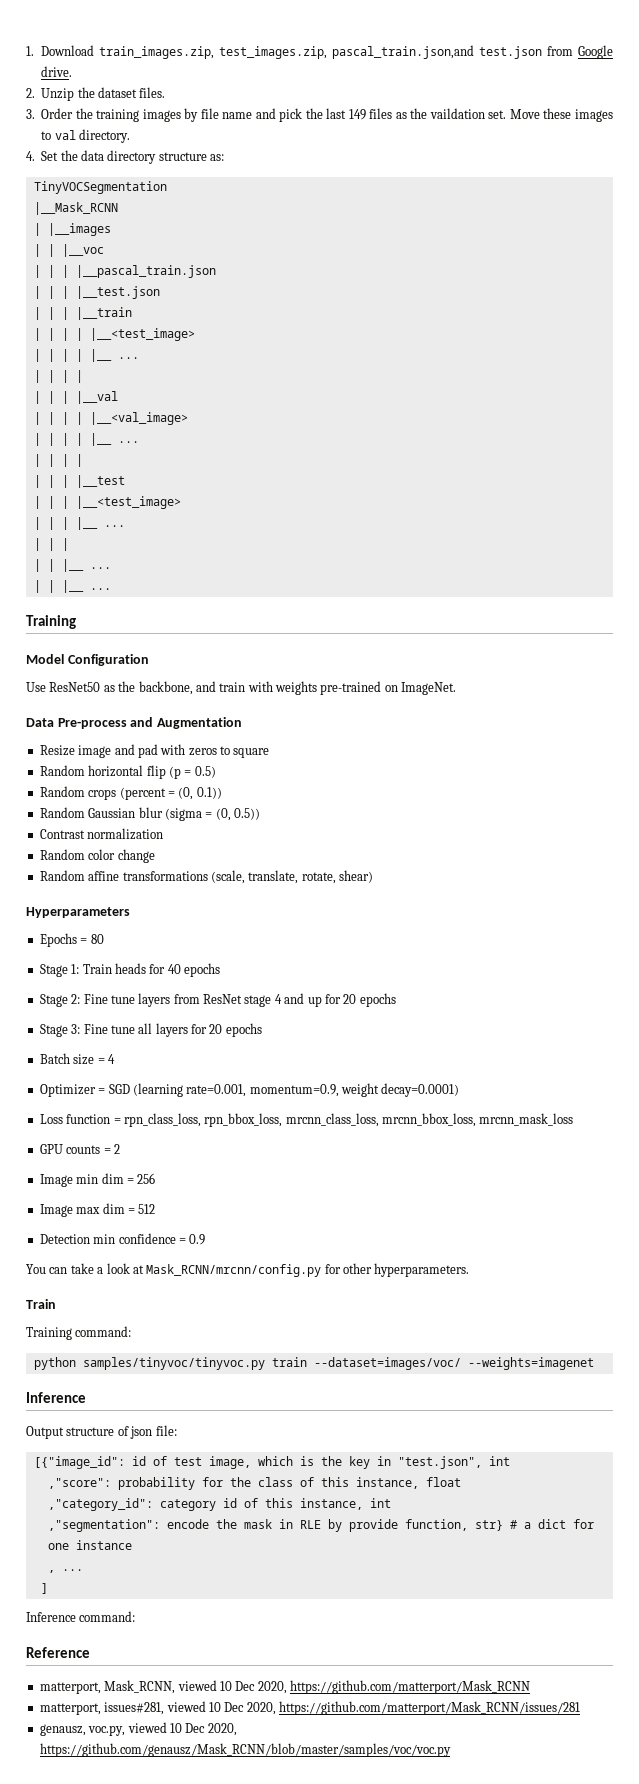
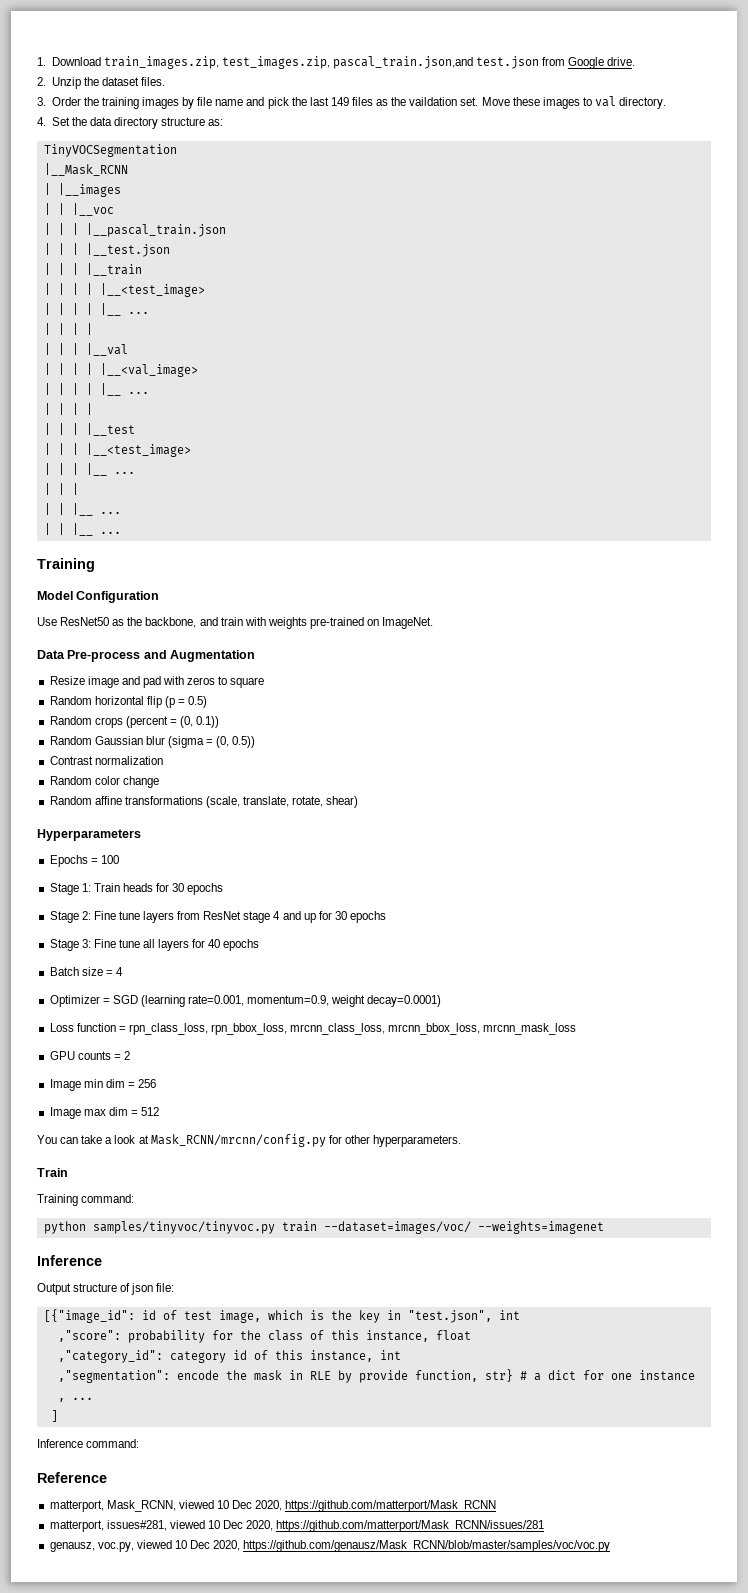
- Epochs = 80
+ Epochs = 100
- Stage 1: Train heads for 40 epochs
+ Stage 1: Train heads for 30 epochs
- Stage 2: Fine tune layers from ResNet stage 4 and up for 20 epochs
+ Stage 2: Fine tune layers from ResNet stage 4 and up for 30 epochs
- Stage 3: Fine tune all layers for 20 epochs
+ Stage 3: Fine tune all layers for 40 epochs
- Detection min confidence = 0.9

